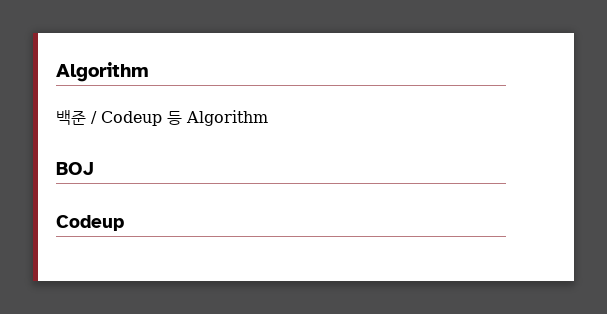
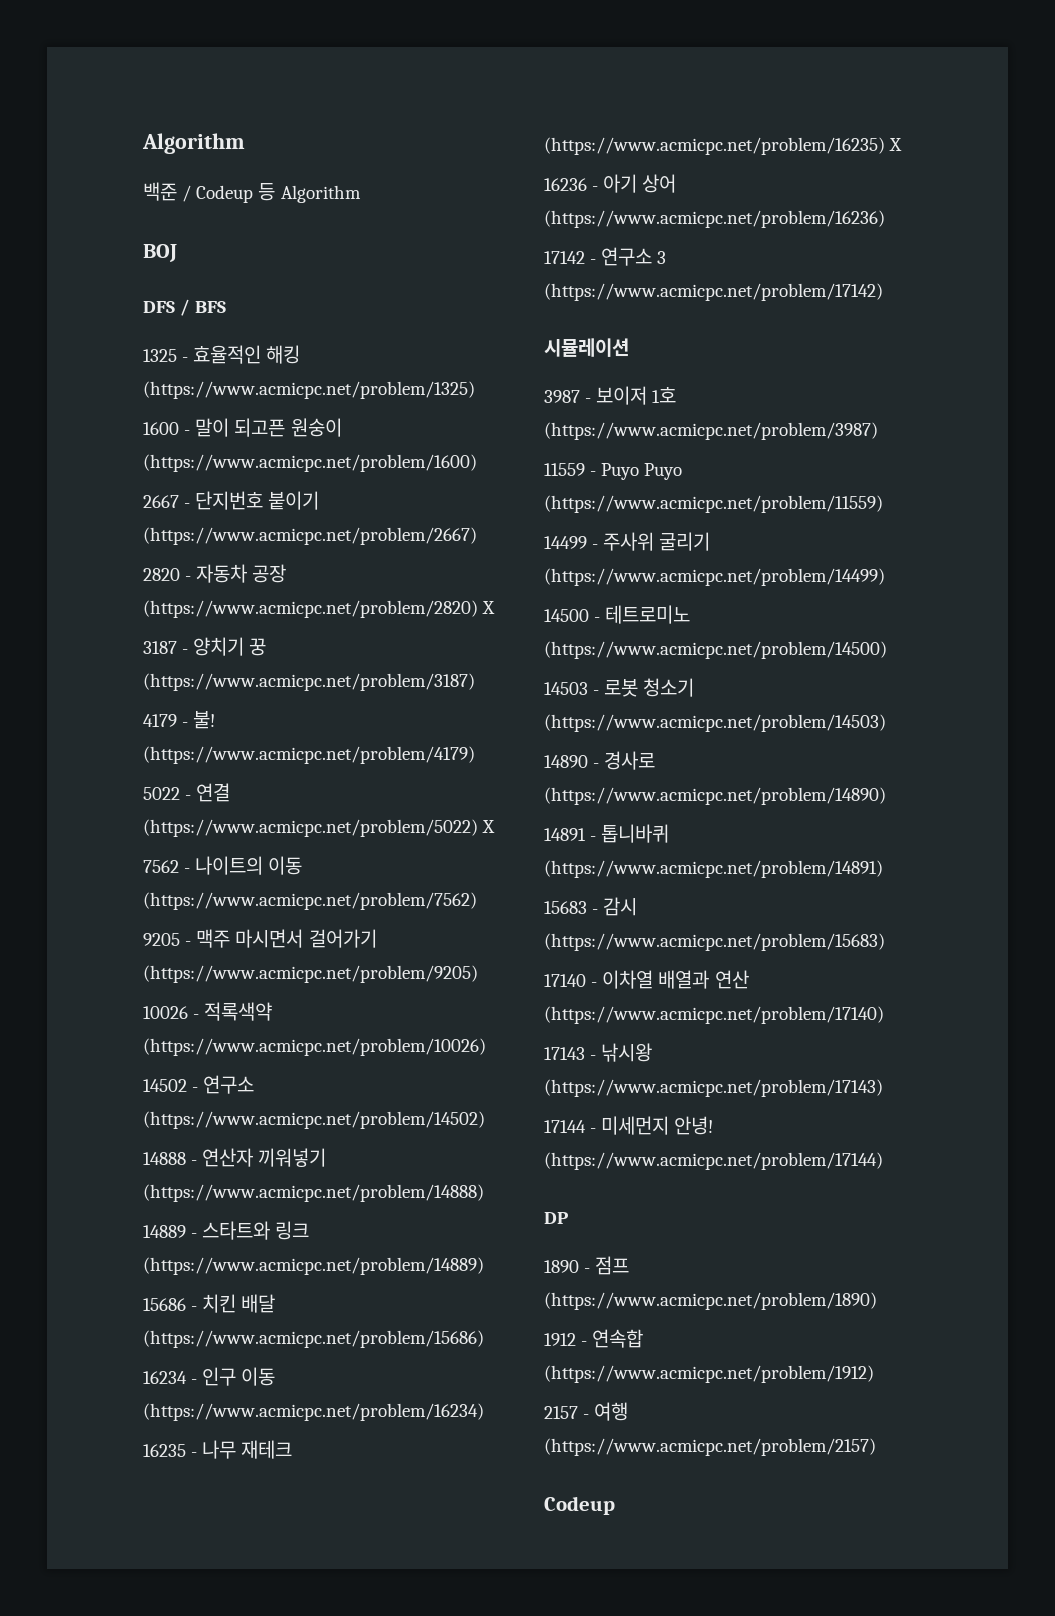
+ DFS / BFS
+ 1325 - 효율적인 해킹 (https://www.acmicpc.net/problem/1325)
+ 1600 - 말이 되고픈 원숭이 (https://www.acmicpc.net/problem/1600)
+ 2667 - 단지번호 붙이기 (https://www.acmicpc.net/problem/2667)
+ 2820 - 자동차 공장 (https://www.acmicpc.net/problem/2820) X
+ 3187 - 양치기 꿍 (https://www.acmicpc.net/problem/3187)
+ 4179 - 불! (https://www.acmicpc.net/problem/4179)
+ 5022 - 연결 (https://www.acmicpc.net/problem/5022) X
+ 7562 - 나이트의 이동 (https://www.acmicpc.net/problem/7562)
+ 9205 - 맥주 마시면서 걸어가기 (https://www.acmicpc.net/problem/9205)
+ 10026 - 적록색약 (https://www.acmicpc.net/problem/10026)
+ 14502 - 연구소 (https://www.acmicpc.net/problem/14502)
+ 14888 - 연산자 끼워넣기 (https://www.acmicpc.net/problem/14888)
+ 14889 - 스타트와 링크 (https://www.acmicpc.net/problem/14889)
+ 15686 - 치킨 배달 (https://www.acmicpc.net/problem/15686)
+ 16234 - 인구 이동 (https://www.acmicpc.net/problem/16234)
+ 16235 - 나무 재테크 (https://www.acmicpc.net/problem/16235) X
+ 16236 - 아기 상어 (https://www.acmicpc.net/problem/16236)
+ 17142 - 연구소 3 (https://www.acmicpc.net/problem/17142)
+ 시뮬레이션
+ 3987 - 보이저 1호 (https://www.acmicpc.net/problem/3987)
+ 11559 - Puyo Puyo (https://www.acmicpc.net/problem/11559)
+ 14499 - 주사위 굴리기 (https://www.acmicpc.net/problem/14499)
+ 14500 - 테트로미노 (https://www.acmicpc.net/problem/14500)
+ 14503 - 로봇 청소기 (https://www.acmicpc.net/problem/14503)
+ 14890 - 경사로 (https://www.acmicpc.net/problem/14890)
+ 14891 - 톱니바퀴 (https://www.acmicpc.net/problem/14891)
+ 15683 - 감시 (https://www.acmicpc.net/problem/15683)
+ 17140 - 이차열 배열과 연산 (https://www.acmicpc.net/problem/17140)
+ 17143 - 낚시왕 (https://www.acmicpc.net/problem/17143)
+ 17144 - 미세먼지 안녕! (https://www.acmicpc.net/problem/17144)
+ DP
+ 1890 - 점프 (https://www.acmicpc.net/problem/1890)
+ 1912 - 연속합 (https://www.acmicpc.net/problem/1912)
+ 2157 - 여행 (https://www.acmicpc.net/problem/2157)

